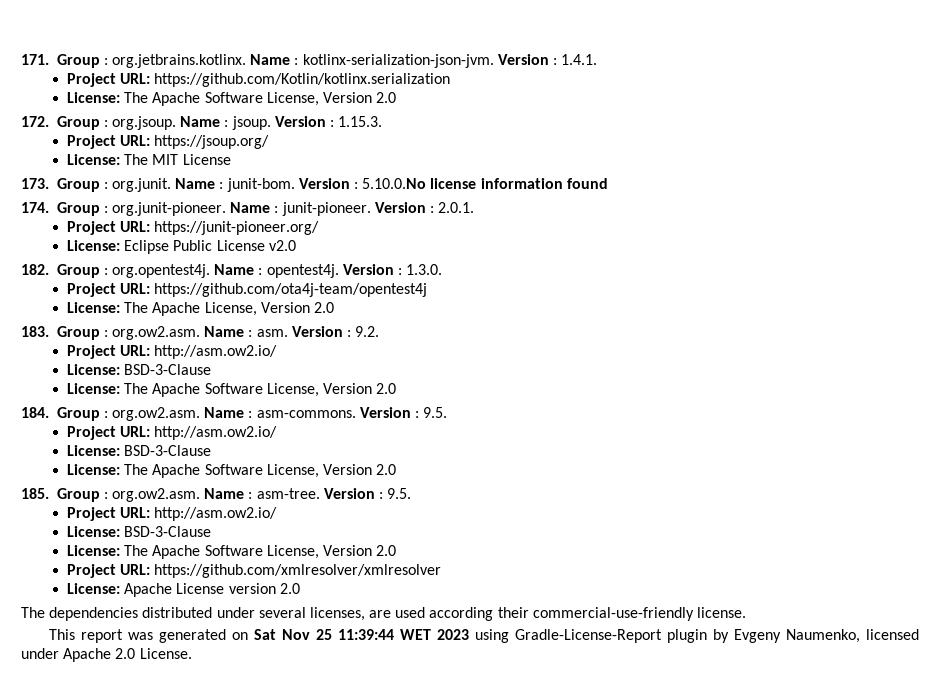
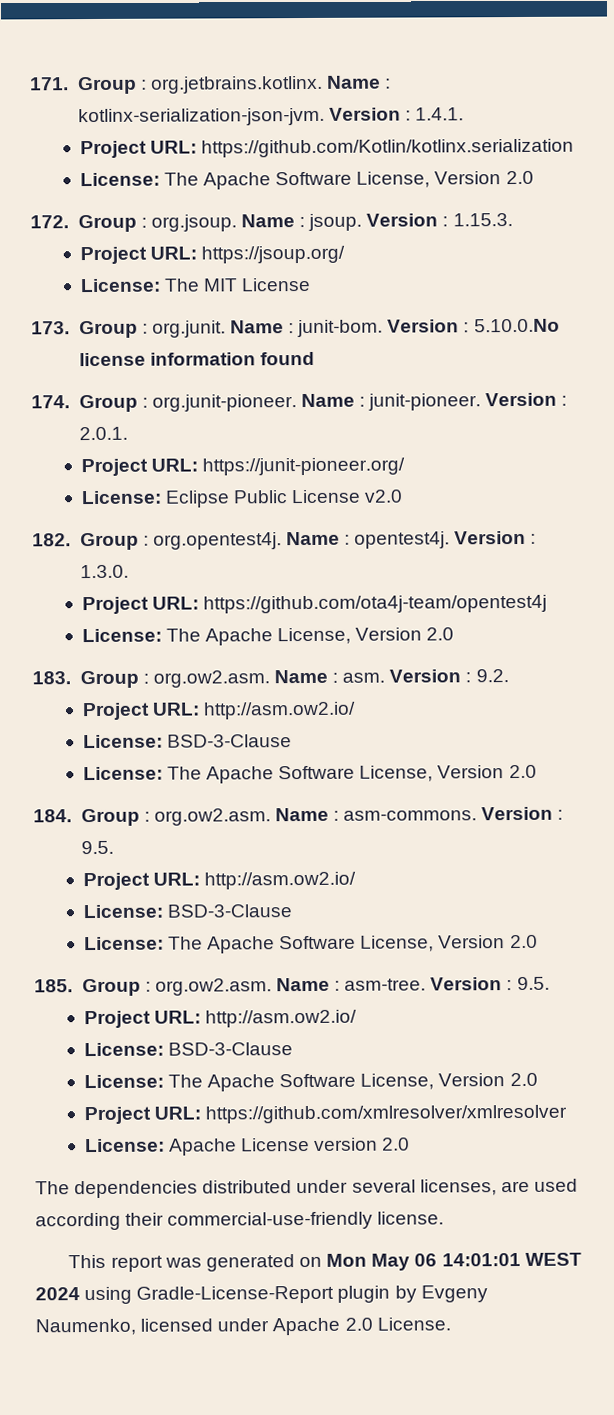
- This report was generated on Sat Nov 25 11:39:44 WET 2023 using Gradle-License-Report plugin by Evgeny Naumenko, licensed under Apache 2.0 License.
+ This report was generated on Mon May 06 14:01:01 WEST 2024 using Gradle-License-Report plugin by Evgeny Naumenko, licensed under Apache 2.0 License.

